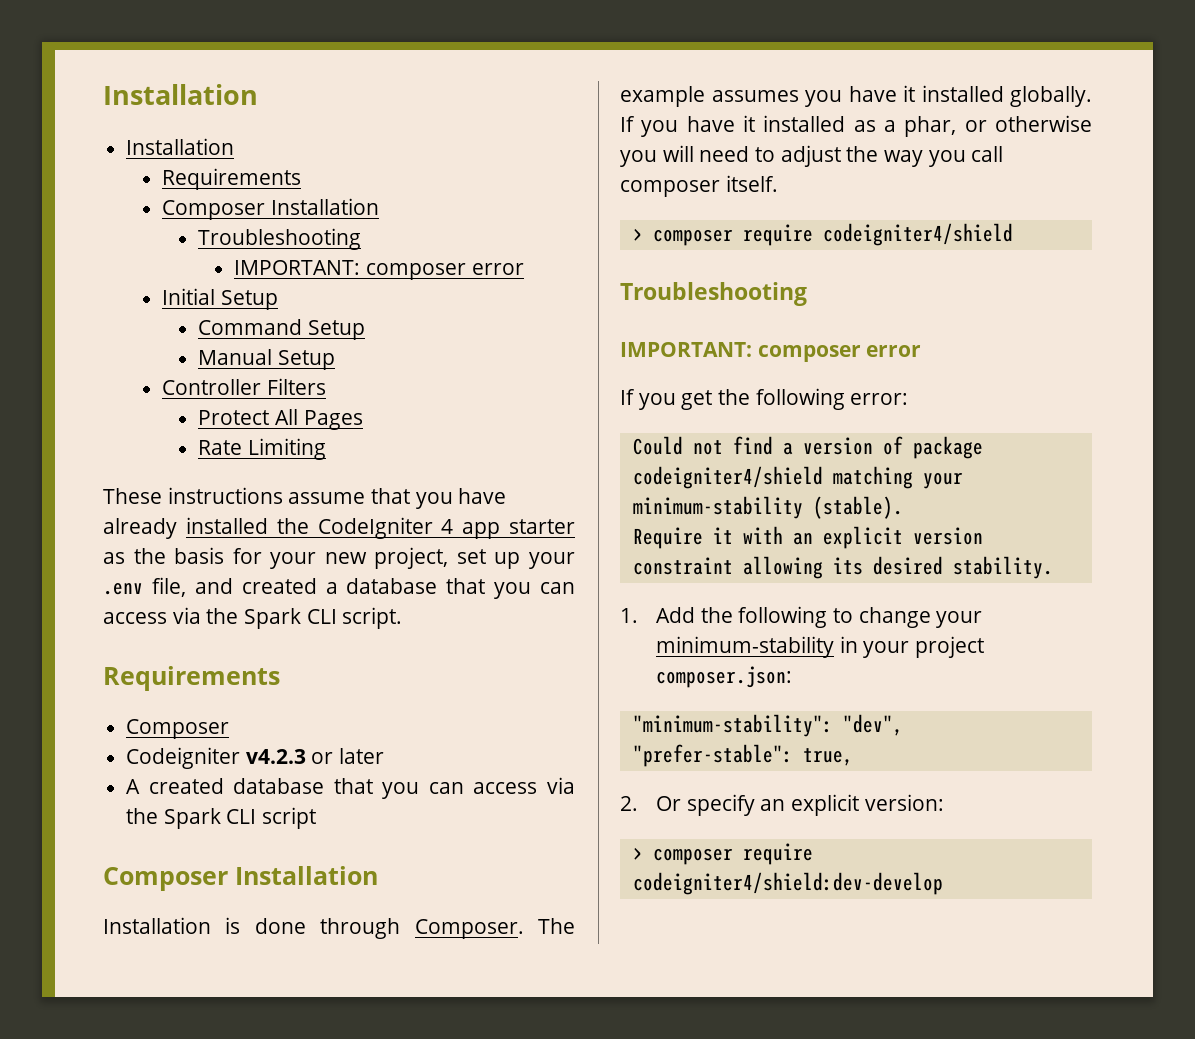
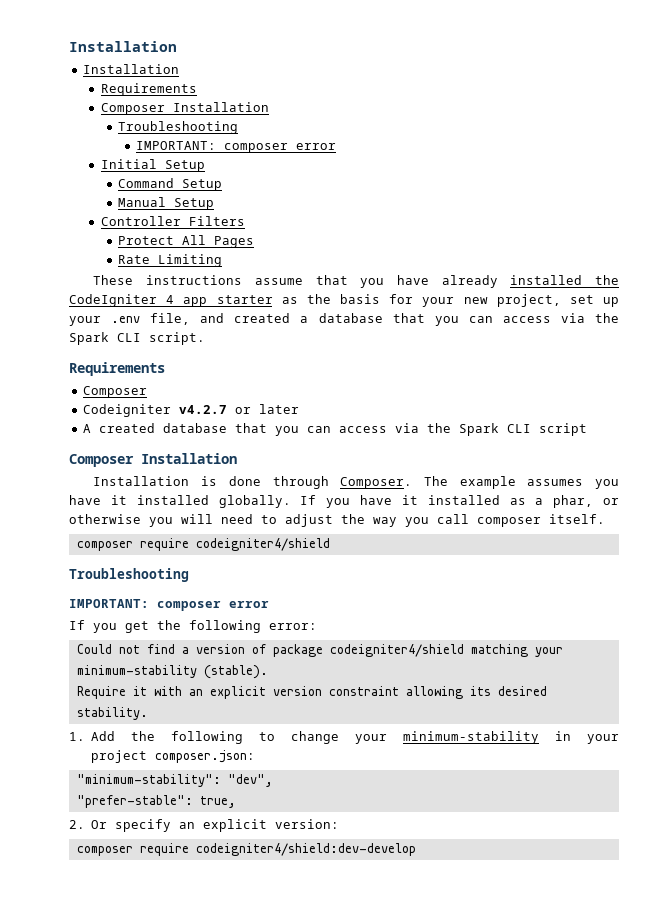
- Codeigniter v4.2.3 or later
+ Codeigniter v4.2.7 or later
- > composer require codeigniter4/shield
+ composer require codeigniter4/shield
- > composer require codeigniter4/shield:dev-develop
+ composer require codeigniter4/shield:dev-develop

